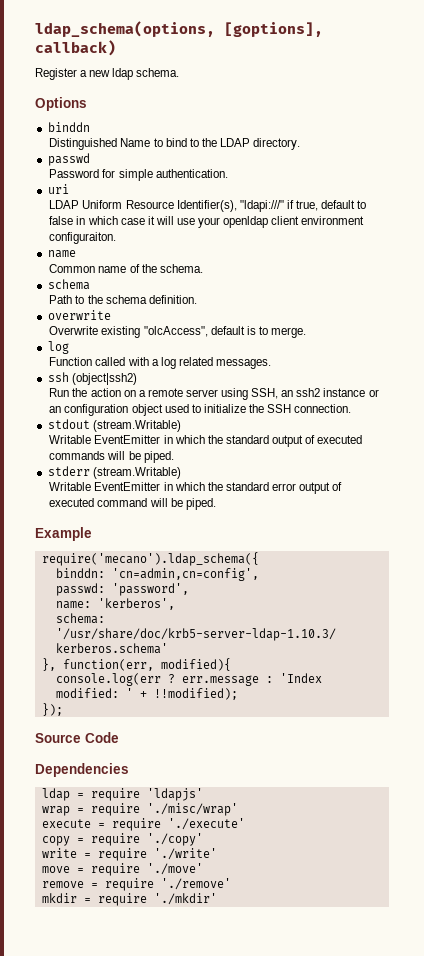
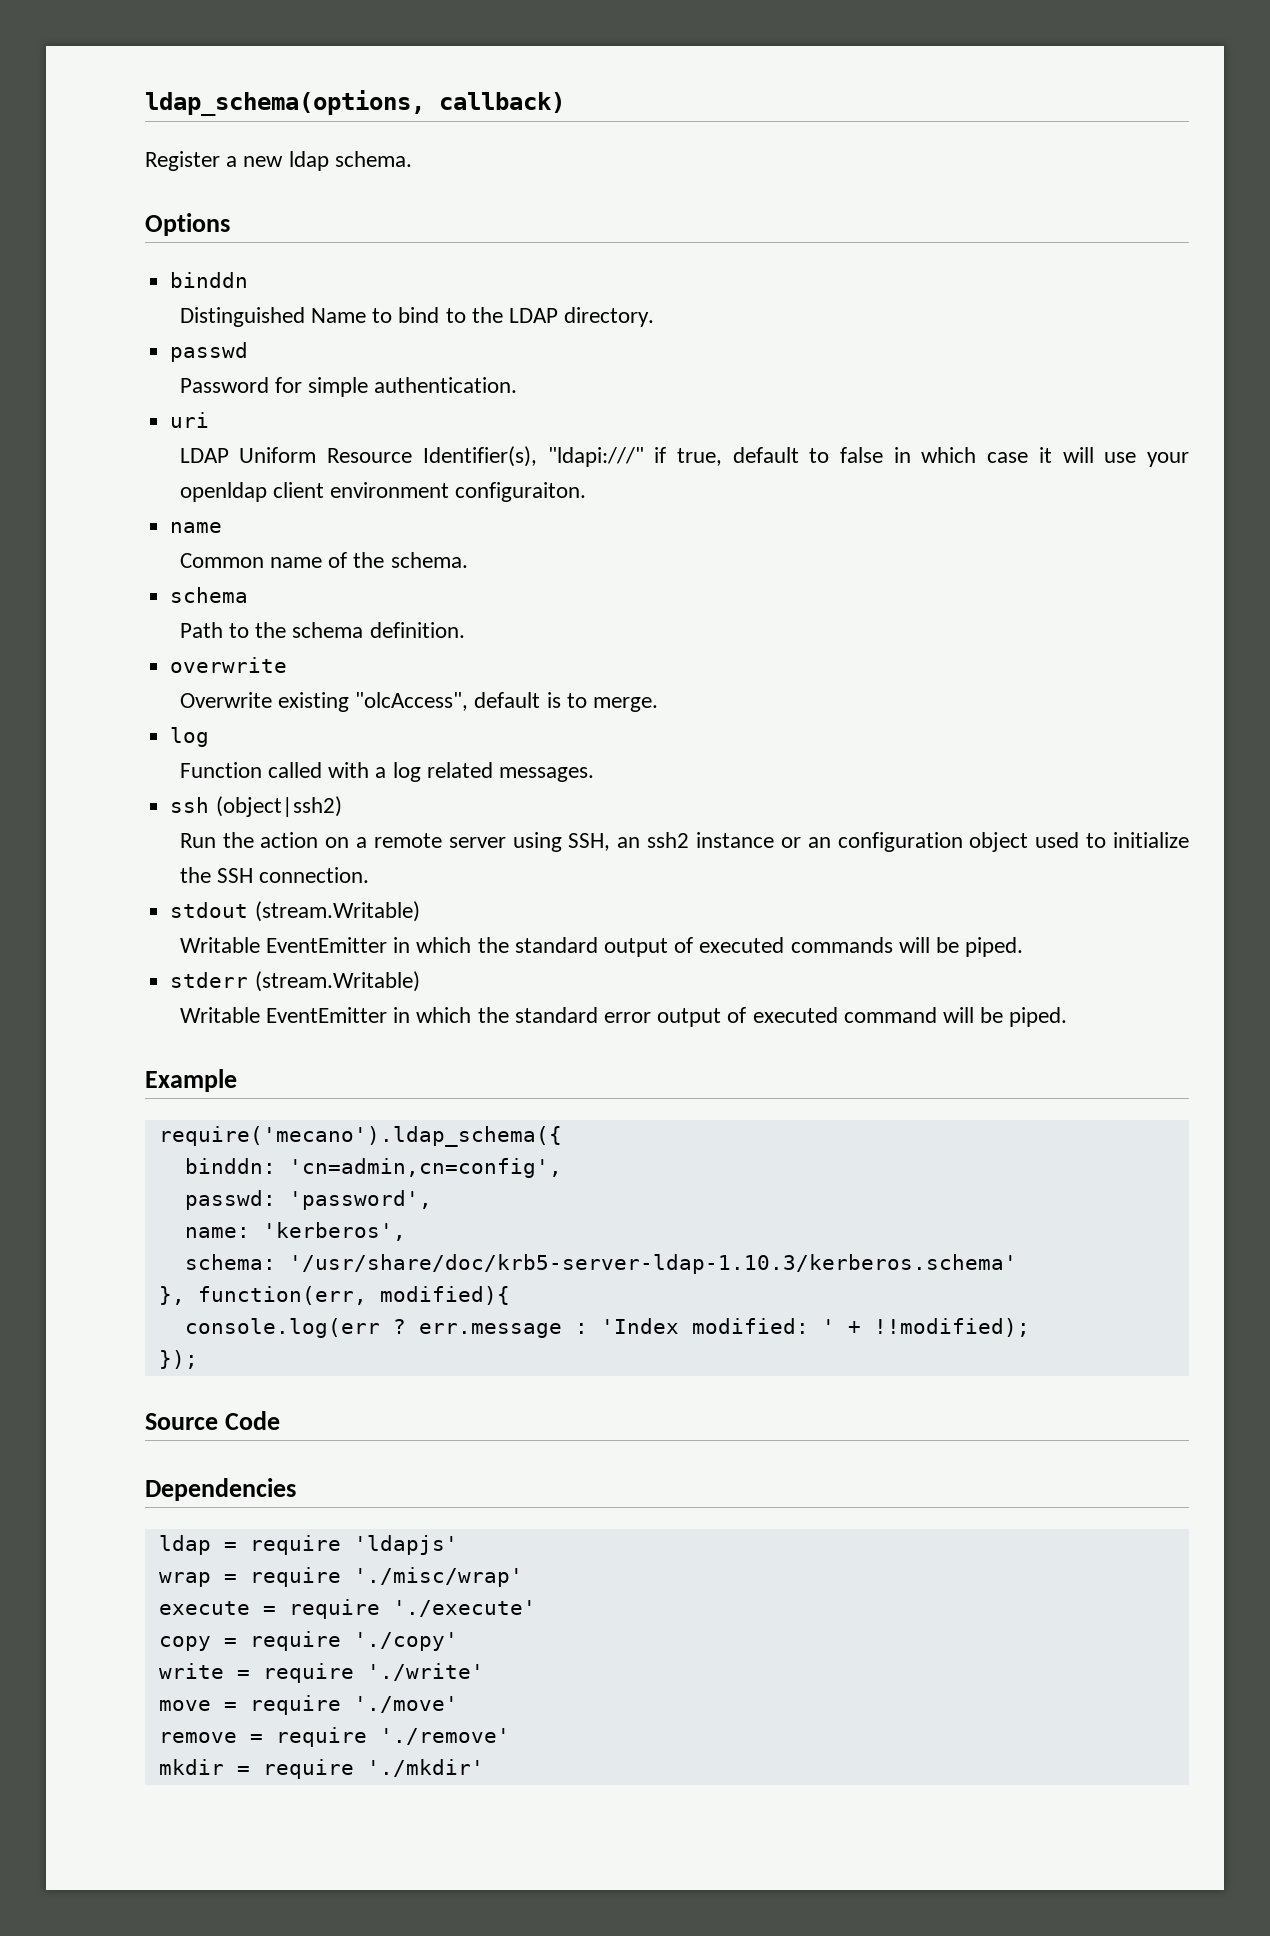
- ldap_schema(options, [goptions], callback)
+ ldap_schema(options, callback)

